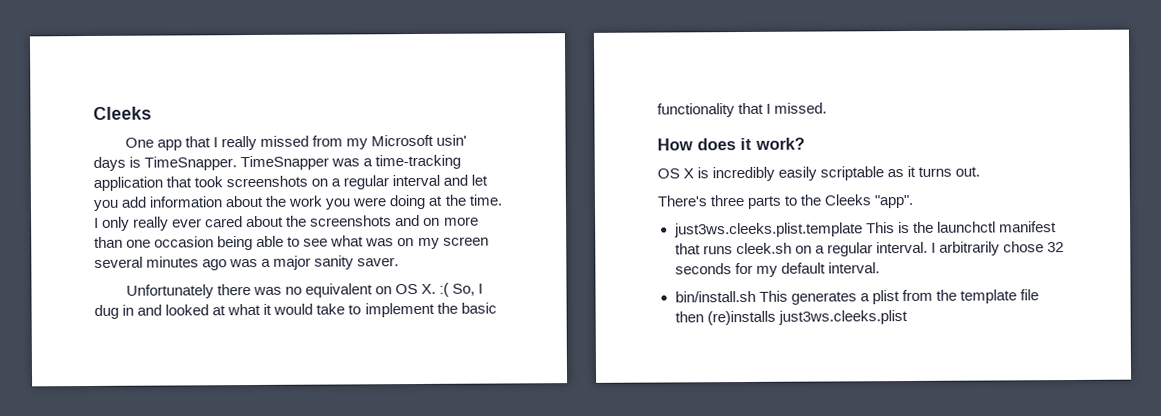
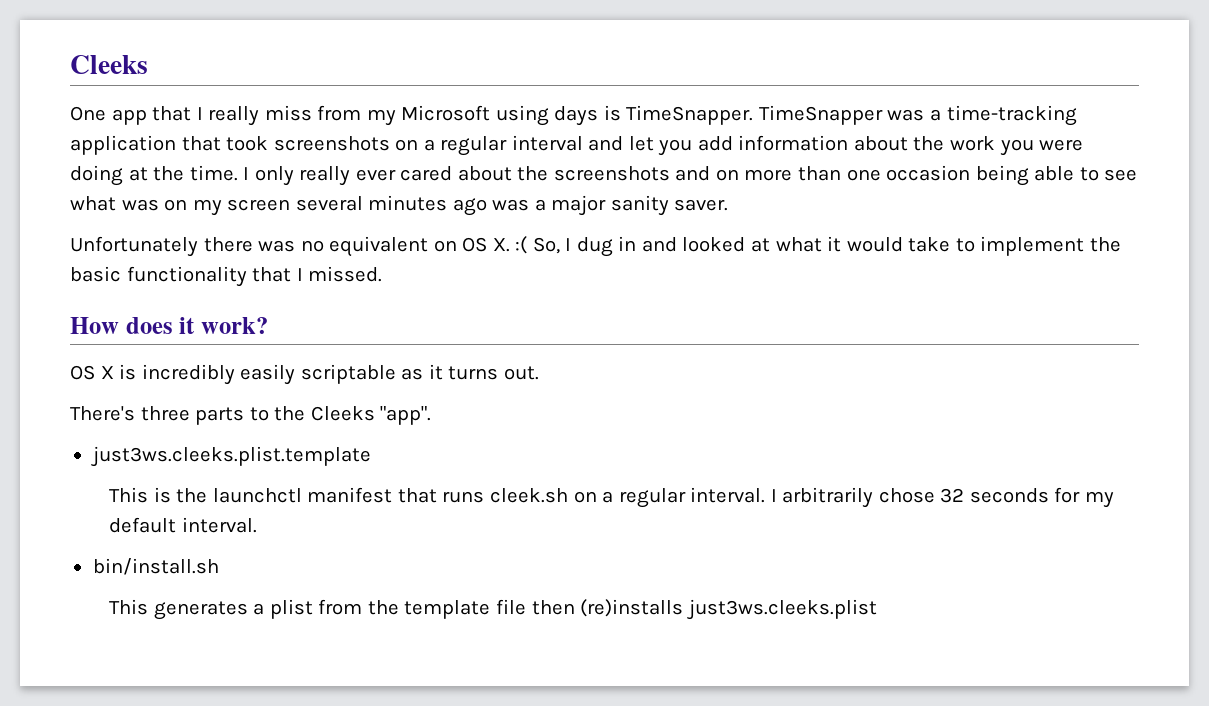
- One app that I really missed from my Microsoft usin' days is TimeSnapper.
+ One app that I really miss from my Microsoft using days is TimeSnapper.
- just3ws.cleeks.plist.template This is the launchctl manifest that runs cleek.sh on a regular interval.
+ just3ws.cleeks.plist.template
+ This is the launchctl manifest that runs cleek.sh on a regular interval.
- bin/install.sh This generates a plist from the template file then (re)installs just3ws.cleeks.plist
+ bin/install.sh
+ This generates a plist from the template file then (re)installs just3ws.cleeks.plist

